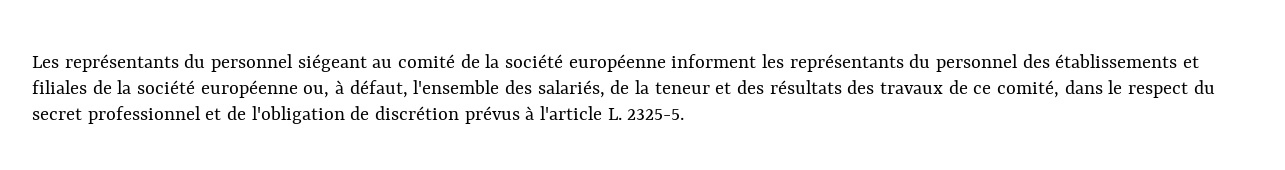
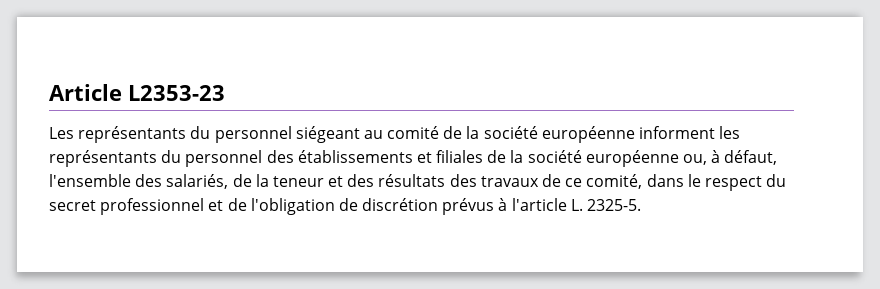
+ Article L2353-23

